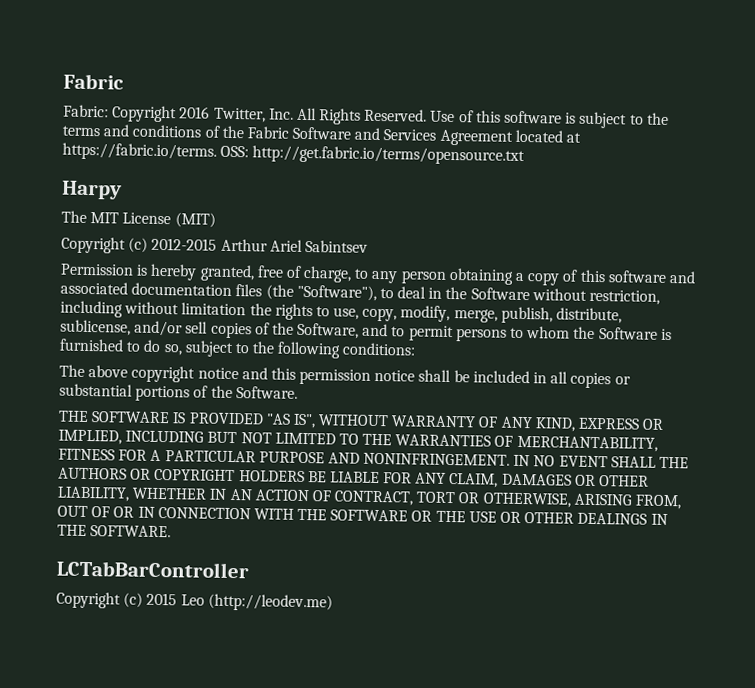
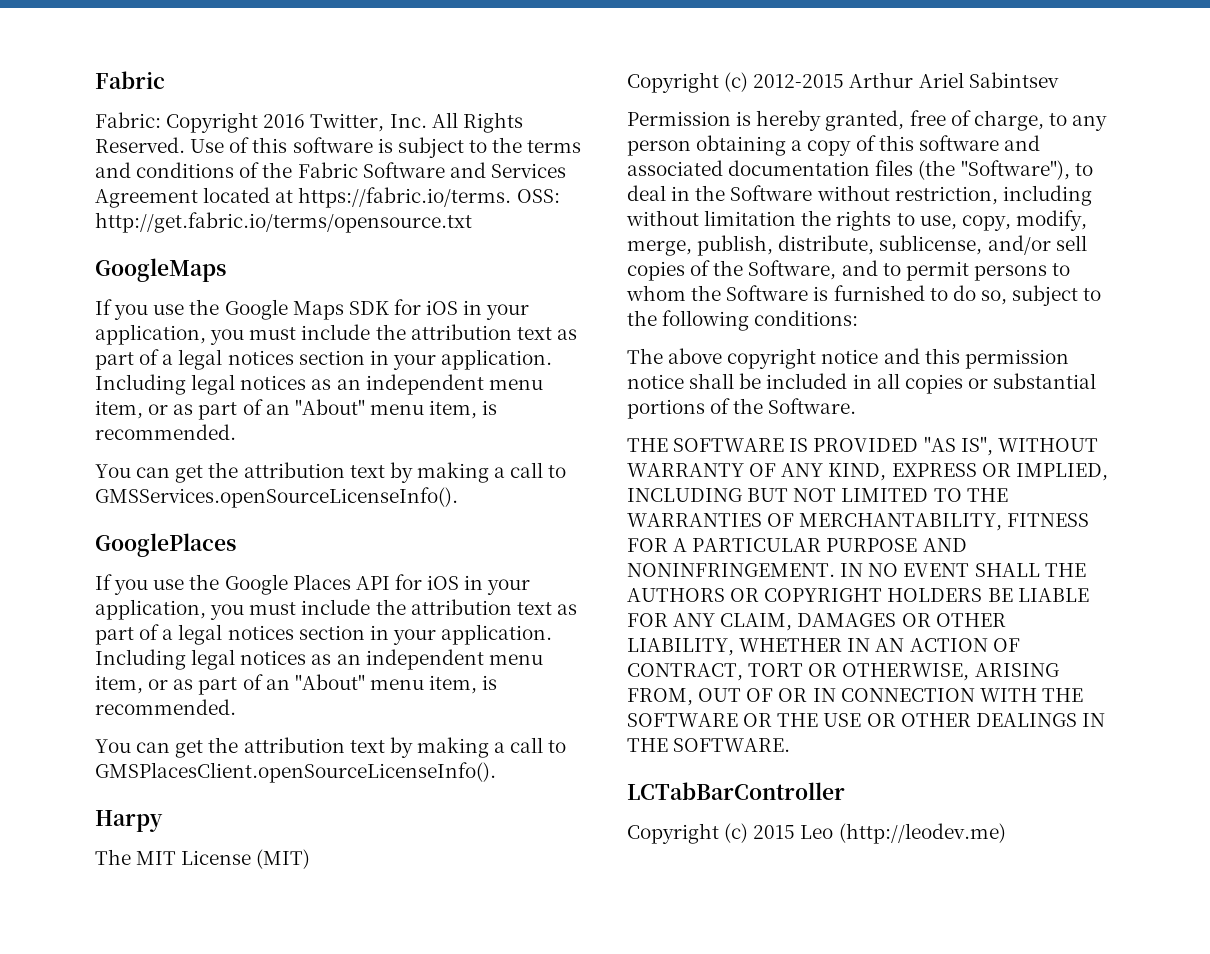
+ GoogleMaps
+ If you use the Google Maps SDK for iOS in your application, you must include the attribution text as part of a legal notices section in your application. Including legal notices as an independent menu item, or as part of an "About" menu item, is recommended.
+ You can get the attribution text by making a call to GMSServices.openSourceLicenseInfo().
+ GooglePlaces
+ If you use the Google Places API for iOS in your application, you must include the attribution text as part of a legal notices section in your application. Including legal notices as an independent menu item, or as part of an "About" menu item, is recommended.
+ You can get the attribution text by making a call to GMSPlacesClient.openSourceLicenseInfo().

